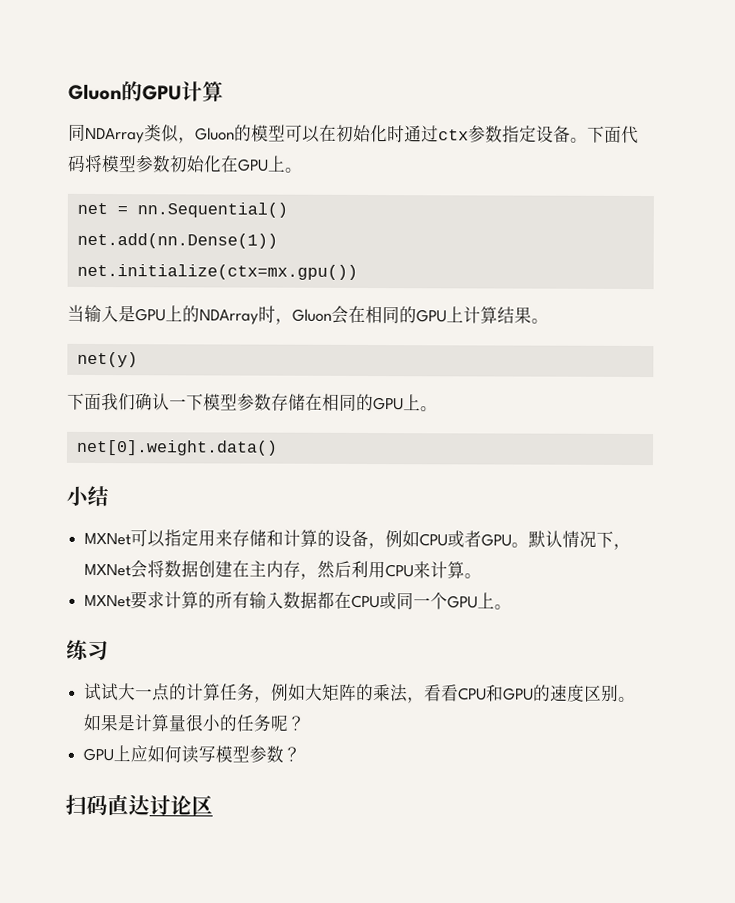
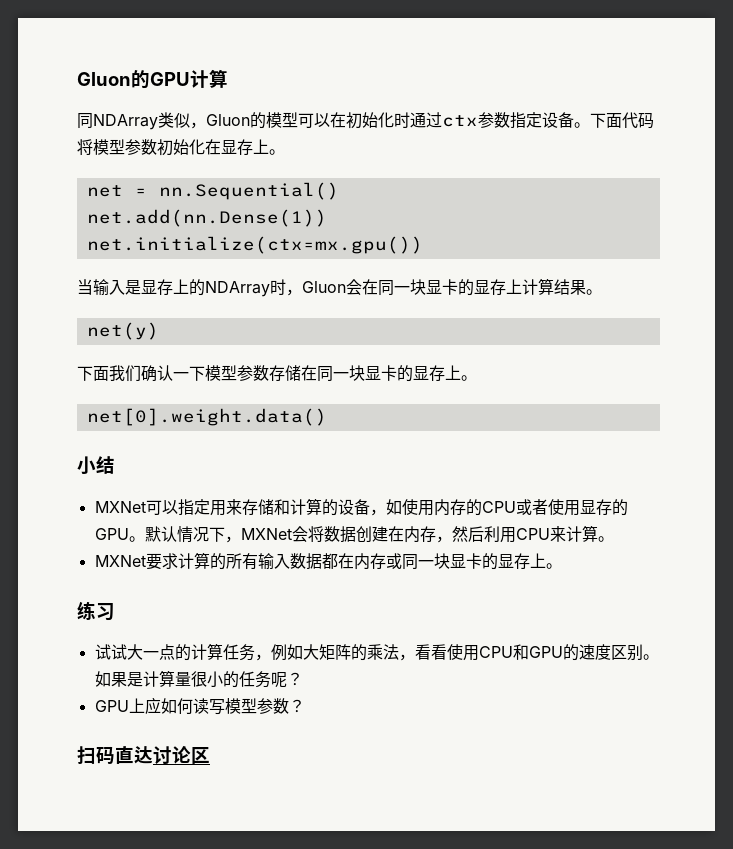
- 下面代码将模型参数初始化在GPU上。
+ 下面代码将模型参数初始化在显存上。
- 当输入是GPU上的NDArray时，Gluon会在相同的GPU上计算结果。
+ 当输入是显存上的NDArray时，Gluon会在同一块显卡的显存上计算结果。
- 下面我们确认一下模型参数存储在相同的GPU上。
+ 下面我们确认一下模型参数存储在同一块显卡的显存上。
- MXNet可以指定用来存储和计算的设备，例如CPU或者GPU。
+ MXNet可以指定用来存储和计算的设备，如使用内存的CPU或者使用显存的GPU。
- 默认情况下，MXNet会将数据创建在主内存，然后利用CPU来计算。
+ 默认情况下，MXNet会将数据创建在内存，然后利用CPU来计算。
- MXNet要求计算的所有输入数据都在CPU或同一个GPU上。
+ MXNet要求计算的所有输入数据都在内存或同一块显卡的显存上。
- 试试大一点的计算任务，例如大矩阵的乘法，看看CPU和GPU的速度区别。
+ 试试大一点的计算任务，例如大矩阵的乘法，看看使用CPU和GPU的速度区别。

